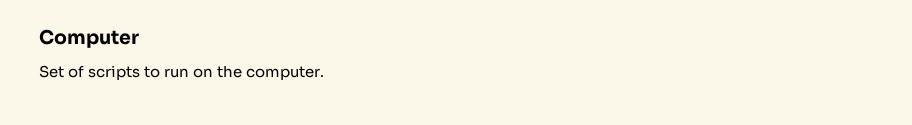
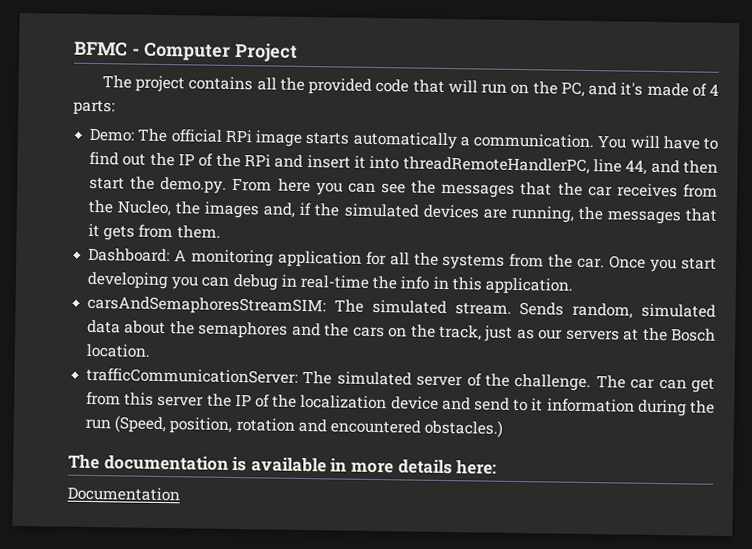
- Computer
- Set of scripts to run on the computer.
+ BFMC - Computer Project
+ The project contains all the provided code that will run on the PC, and it's made of 4 parts:
+ Demo: The official RPi image starts automatically a communication. You will have to find out the IP of the RPi and insert it into threadRemoteHandlerPC, line 44, and then start the demo.py. From here you can see the messages that the car receives from the Nucleo, the images and, if the simulated devices are running, the messages that it gets from them.
+ Dashboard: A monitoring application for all the systems from the car. Once you start developing you can debug in real-time the info in this application.
+ carsAndSemaphoresStreamSIM: The simulated stream. Sends random, simulated data about the semaphores and the cars on the track, just as our servers at the Bosch location.
+ trafficCommunicationServer: The simulated server of the challenge. The car can get from this server the IP of the localization device and send to it information during the run (Speed, position, rotation and encountered obstacles.)
+ The documentation is available in more details here:
+ Documentation

